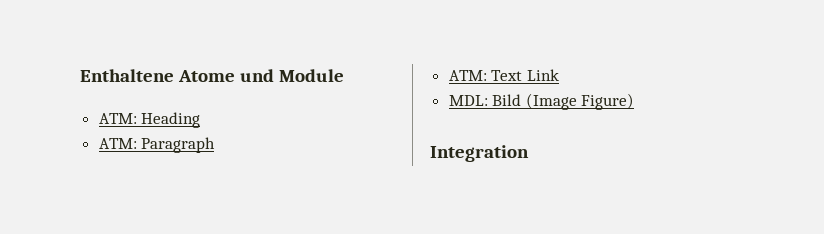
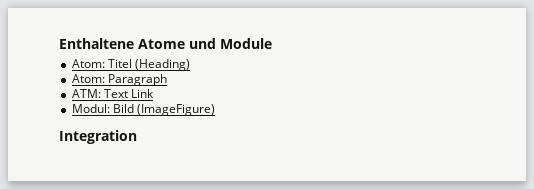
- ATM: Heading
- ATM: Paragraph
+ Atom: Titel (Heading)
+ Atom: Paragraph
- MDL: Bild (Image Figure)
+ Modul: Bild (ImageFigure)

